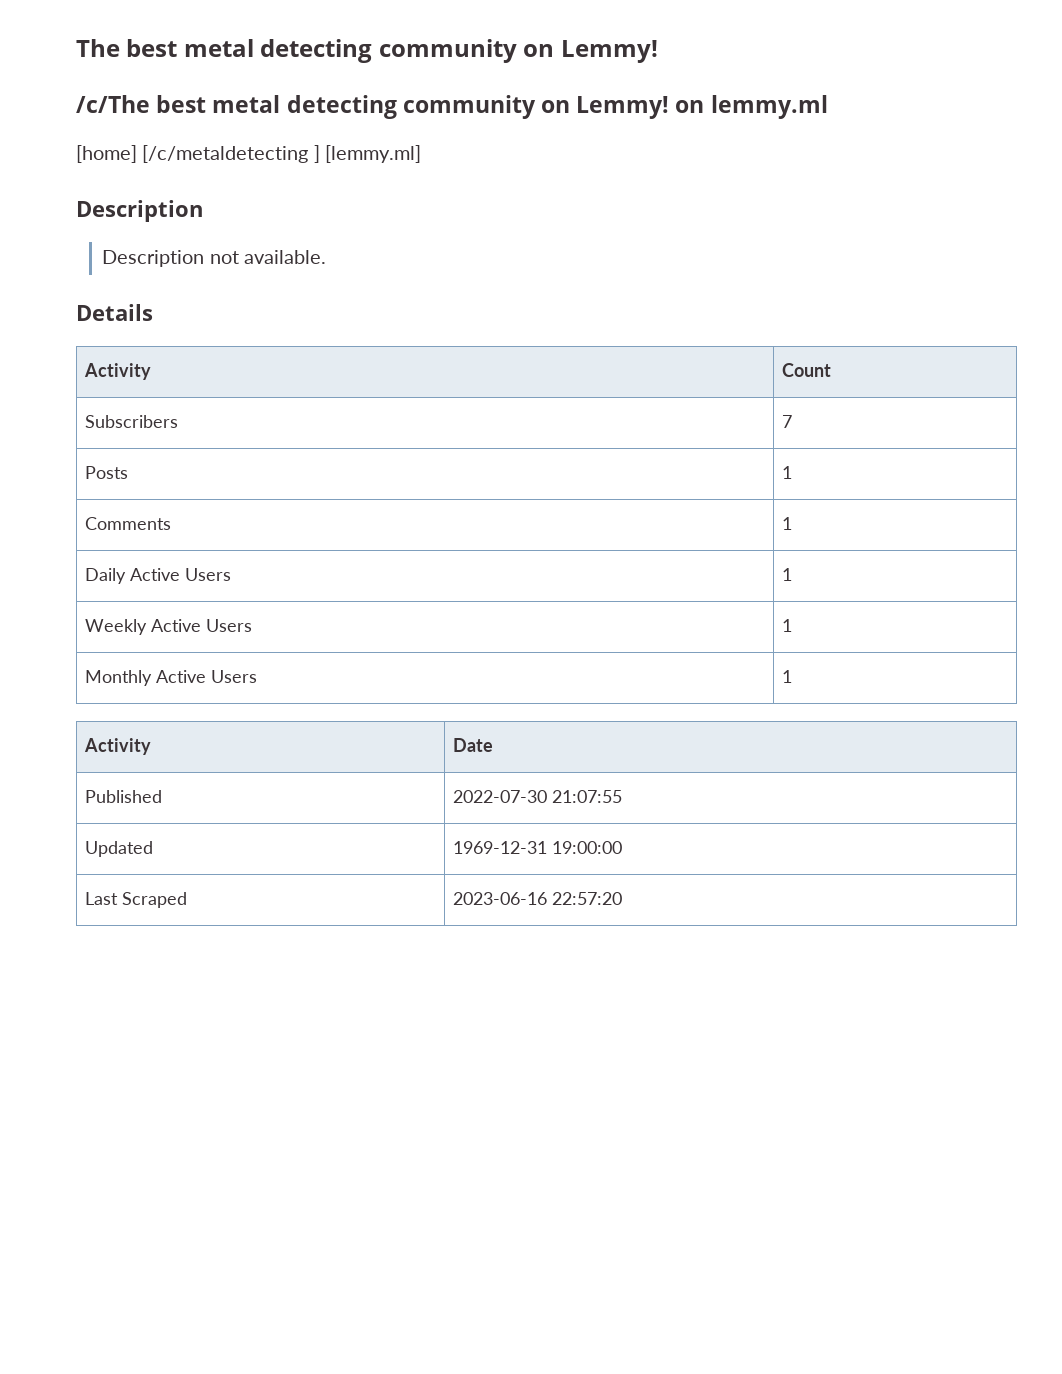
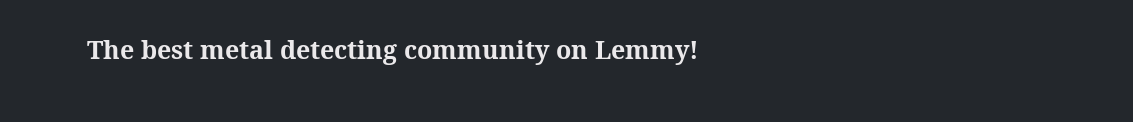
- /c/The best metal detecting community on Lemmy! on lemmy.ml
- [home] [/c/metaldetecting ] [lemmy.ml]
- Description
- Description not available.
- Details
- Activity | Count
- Subscribers | 7
- Posts | 1
- Comments | 1
- Daily Active Users | 1
- Weekly Active Users | 1
- Monthly Active Users | 1
- Activity | Date
- Published | 2022-07-30 21:07:55
- Updated | 1969-12-31 19:00:00
- Last Scraped | 2023-06-16 22:57:20

